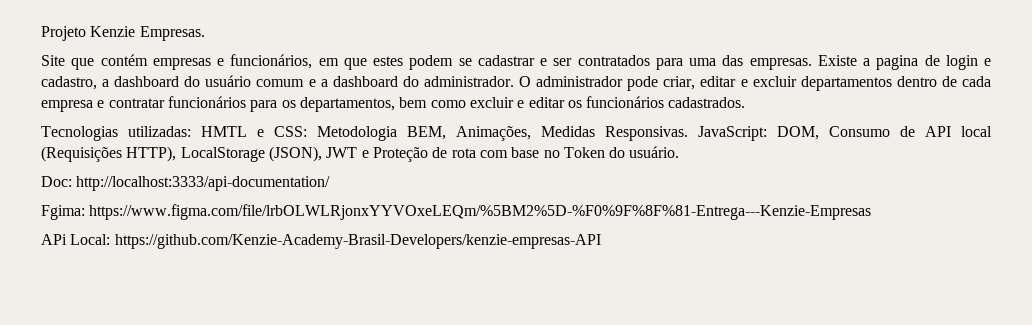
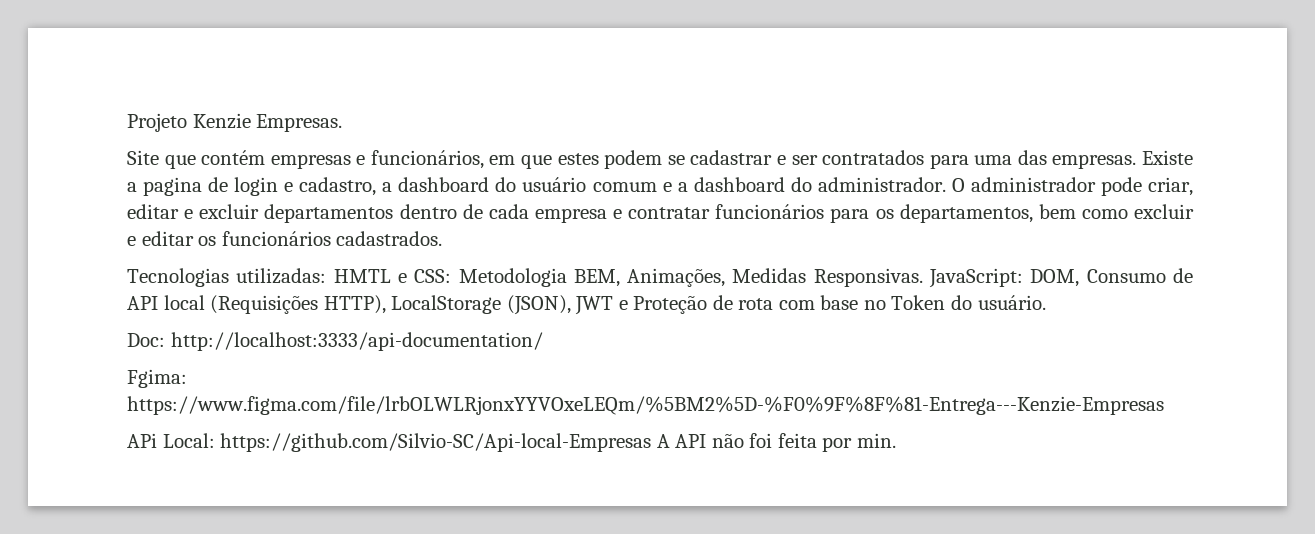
- APi Local: https://github.com/Kenzie-Academy-Brasil-Developers/kenzie-empresas-API
+ APi Local: https://github.com/Silvio-SC/Api-local-Empresas A API não foi feita por min.

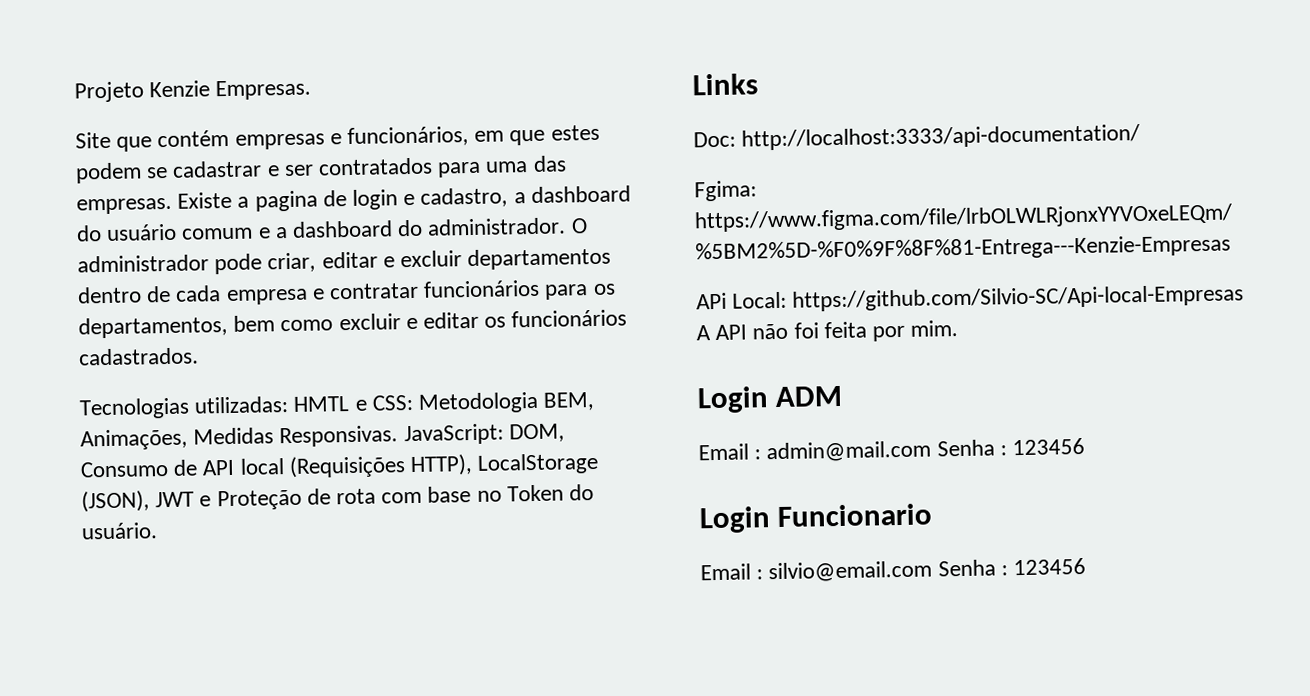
+ Links
- APi Local: https://github.com/Silvio-SC/Api-local-Empresas A API não foi feita por min.
+ APi Local: https://github.com/Silvio-SC/Api-local-Empresas A API não foi feita por mim.
+ Login ADM
+ Email : admin@mail.com Senha : 123456
+ Login Funcionario
+ Email : silvio@email.com Senha : 123456

